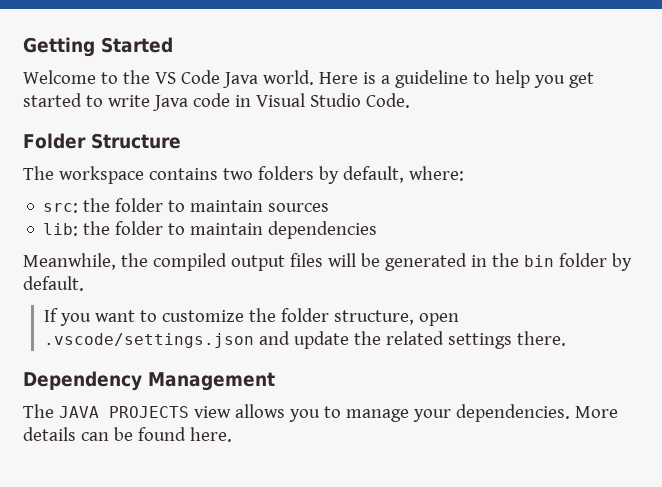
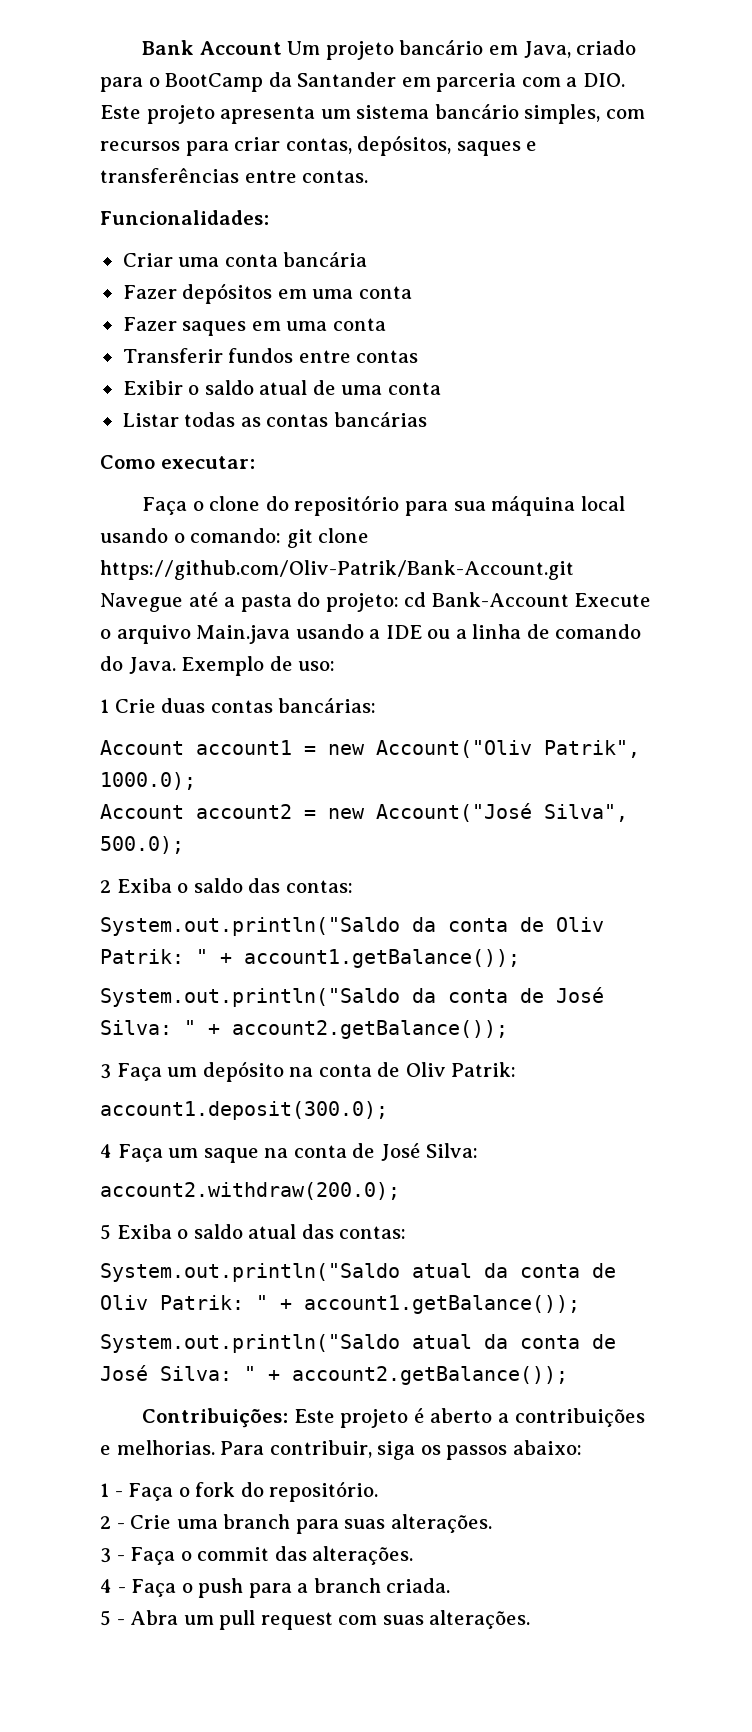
- Getting Started
- Welcome to the VS Code Java world. Here is a guideline to help you get started to write Java code in Visual Studio Code.
- Folder Structure
- The workspace contains two folders by default, where:
- src: the folder to maintain sources
- lib: the folder to maintain dependencies
- Meanwhile, the compiled output files will be generated in the bin folder by default.
- If you want to customize the folder structure, open .vscode/settings.json and update the related settings there.
- Dependency Management
- The JAVA PROJECTS view allows you to manage your dependencies. More details can be found here.
+ Bank Account Um projeto bancário em Java, criado para o BootCamp da Santander em parceria com a DIO. Este projeto apresenta um sistema bancário simples, com recursos para criar contas, depósitos, saques e transferências entre contas.
+ Funcionalidades:
+ Criar uma conta bancária
+ Fazer depósitos em uma conta
+ Fazer saques em uma conta
+ Transferir fundos entre contas
+ Exibir o saldo atual de uma conta
+ Listar todas as contas bancárias
+ Como executar:
+ Faça o clone do repositório para sua máquina local usando o comando: git clone https://github.com/Oliv-Patrik/Bank-Account.git Navegue até a pasta do projeto: cd Bank-Account Execute o arquivo Main.java usando a IDE ou a linha de comando do Java. Exemplo de uso:
+ 1 Crie duas contas bancárias:
+ Account account1 = new Account("Oliv Patrik", 1000.0);
+ Account account2 = new Account("José Silva", 500.0);
+ 2 Exiba o saldo das contas:
+ System.out.println("Saldo da conta de Oliv Patrik: " + account1.getBalance());
+ System.out.println("Saldo da conta de José Silva: " + account2.getBalance());
+ 3 Faça um depósito na conta de Oliv Patrik:
+ account1.deposit(300.0);
+ 4 Faça um saque na conta de José Silva:
+ account2.withdraw(200.0);
+ 5 Exiba o saldo atual das contas:
+ System.out.println("Saldo atual da conta de Oliv Patrik: " + account1.getBalance());
+ System.out.println("Saldo atual da conta de José Silva: " + account2.getBalance());
+ Contribuições: Este projeto é aberto a contribuições e melhorias. Para contribuir, siga os passos abaixo:
+ 1 - Faça o fork do repositório.
+ 2 - Crie uma branch para suas alterações.
+ 3 - Faça o commit das alterações.
+ 4 - Faça o push para a branch criada.
+ 5 - Abra um pull request com suas alterações.

